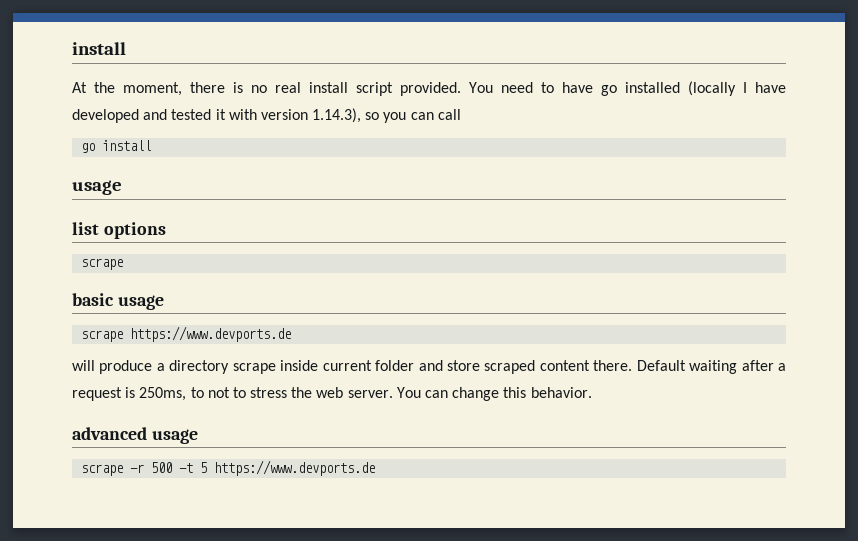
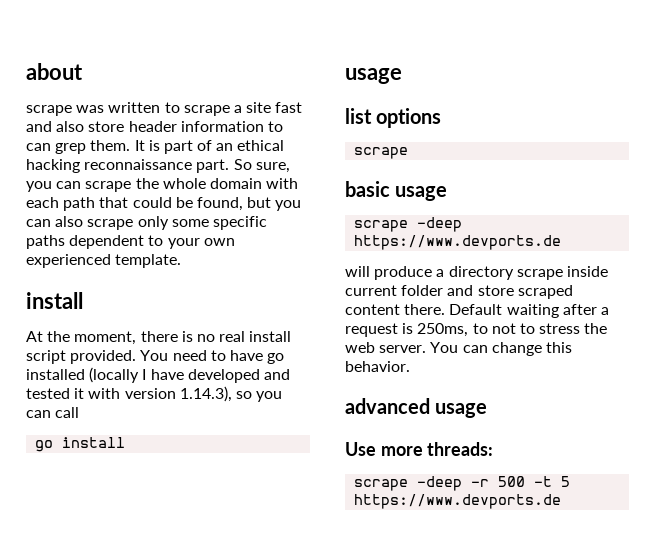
+ about
+ scrape was written to scrape a site fast and also store header information to can grep them. It is part of an ethical hacking reconnaissance part. So sure, you can scrape the whole domain with each path that could be found, but you can also scrape only some specific paths dependent to your own experienced template.
- scrape https://www.devports.de
+ scrape -deep https://www.devports.de
- scrape -r 500 -t 5 https://www.devports.de
+ Use more threads:
+ scrape -deep -r 500 -t 5 https://www.devports.de

